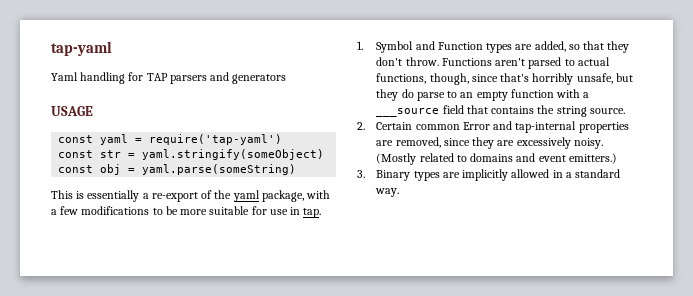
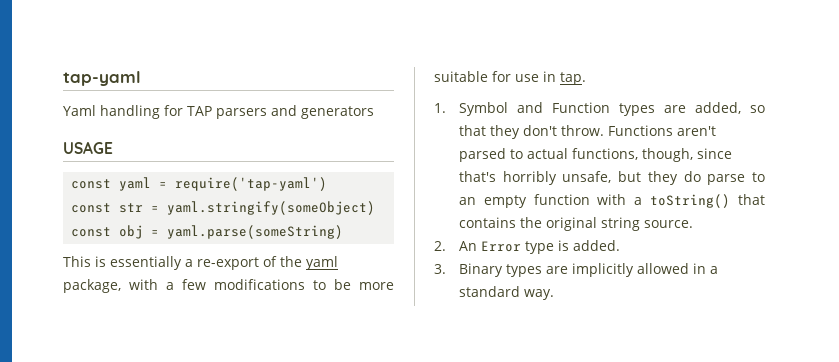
- Functions aren't parsed to actual functions, though, since that's horribly unsafe, but they do parse to an empty function with a ___source field that contains the string source.
+ Functions aren't parsed to actual functions, though, since that's horribly unsafe, but they do parse to an empty function with a toString() that contains the original string source.
- 2. Certain common Error and tap-internal properties are removed, since they are excessively noisy. (Mostly related to domains and event emitters.)
+ 2. An Error type is added.

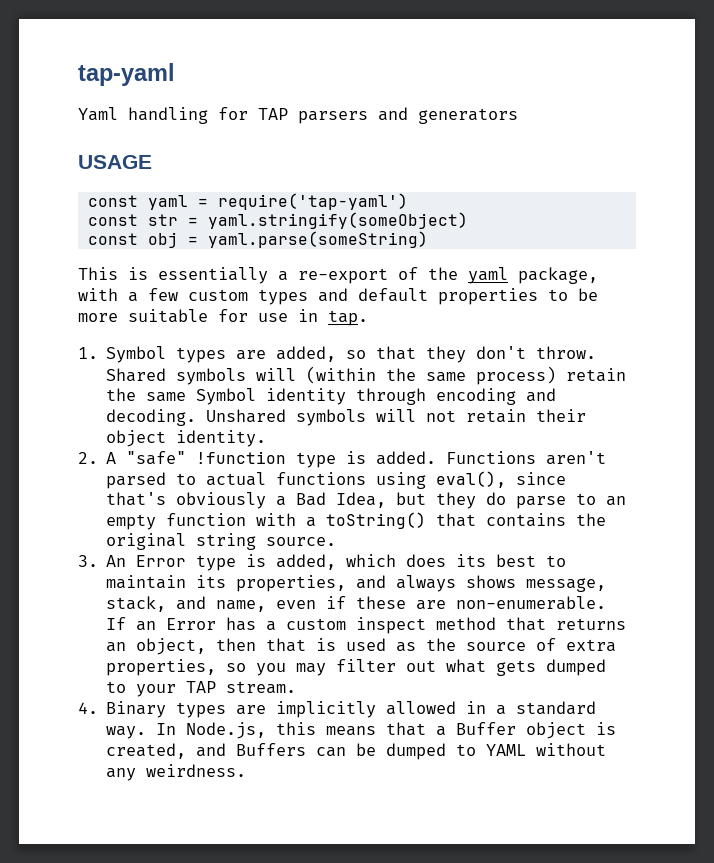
- This is essentially a re-export of the yaml package, with a few modifications to be more suitable for use in tap.
+ This is essentially a re-export of the yaml package, with a few custom types and default properties to be more suitable for use in tap.
- 1. Symbol and Function types are added, so that they don't throw.
+ 1. Symbol types are added, so that they don't throw.
+ Shared symbols will (within the same process) retain the same Symbol identity through encoding and decoding. Unshared symbols will not retain their object identity.
+ 2. A "safe" !function type is added.
- Functions aren't parsed to actual functions, though, since that's horribly unsafe, but they do parse to an empty function with a toString() that contains the original string source.
+ Functions aren't parsed to actual functions using eval(), since that's obviously a Bad Idea, but they do parse to an empty function with a toString() that contains the original string source.
- 2. An Error type is added.
- 3. Binary types are implicitly allowed in a standard way.
+ 3. An Error type is added, which does its best to maintain its properties, and always shows message, stack, and name, even if these are non-enumerable. If an Error has a custom inspect method that returns an object, then that is used as the source of extra properties, so you may filter out what gets dumped to your TAP stream.
+ 4. Binary types are implicitly allowed in a standard way.
+ In Node.js, this means that a Buffer object is created, and Buffers can be dumped to YAML without any weirdness.

